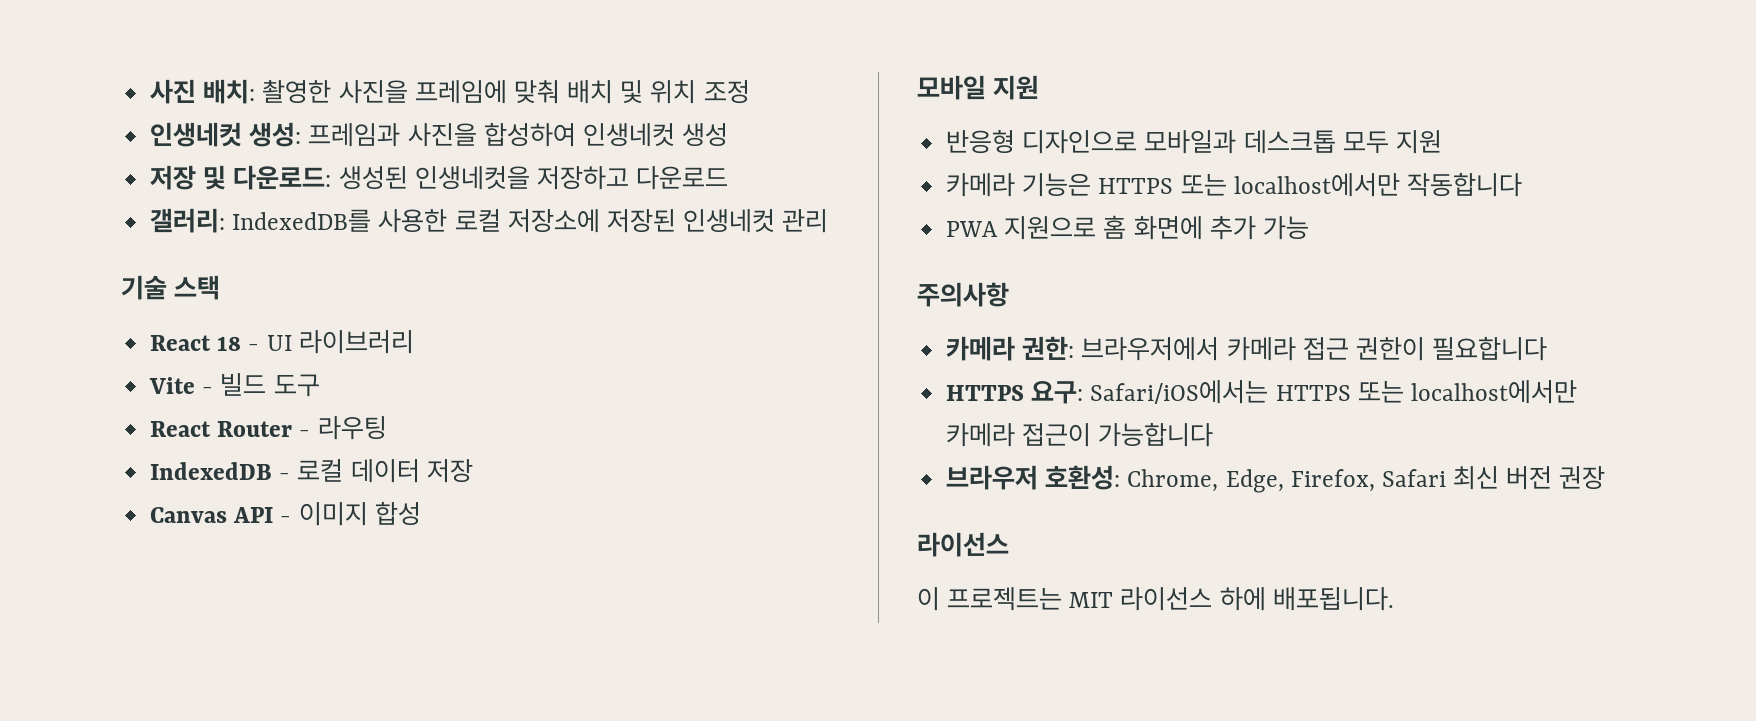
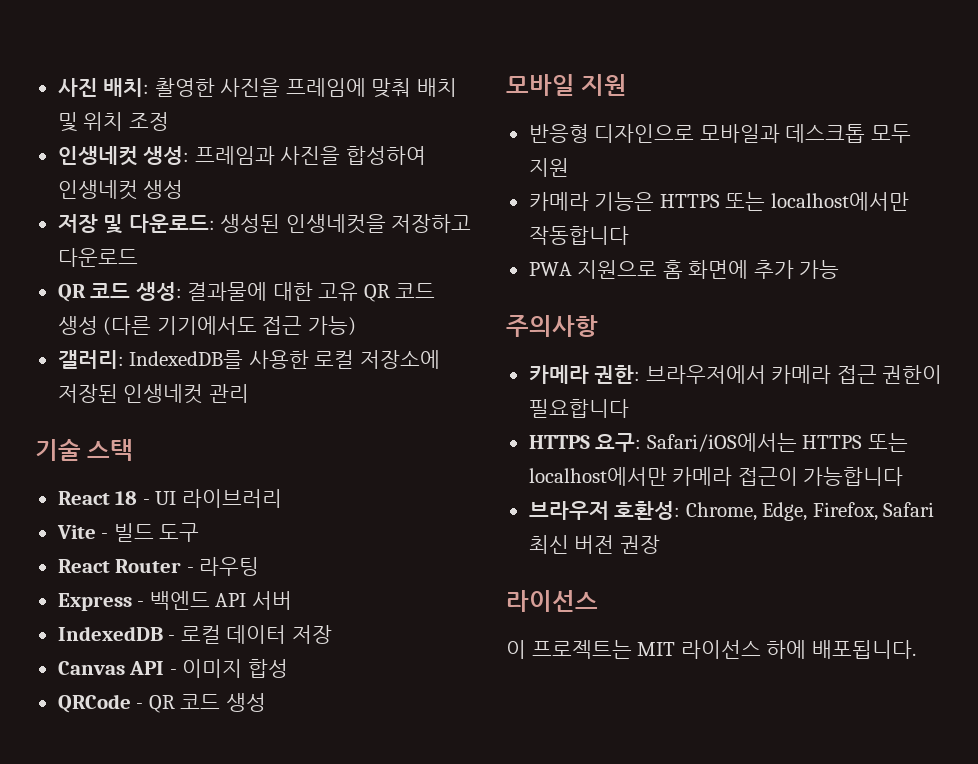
+ QR 코드 생성: 결과물에 대한 고유 QR 코드 생성 (다른 기기에서도 접근 가능)
+ Express - 백엔드 API 서버
+ QRCode - QR 코드 생성

